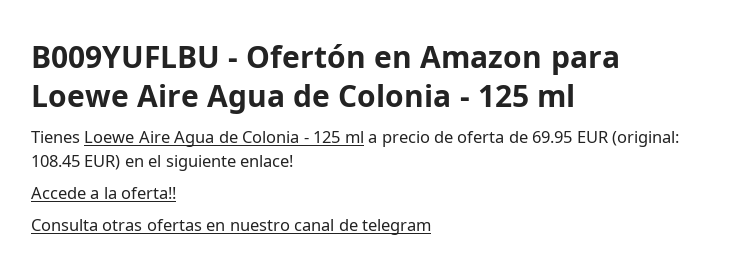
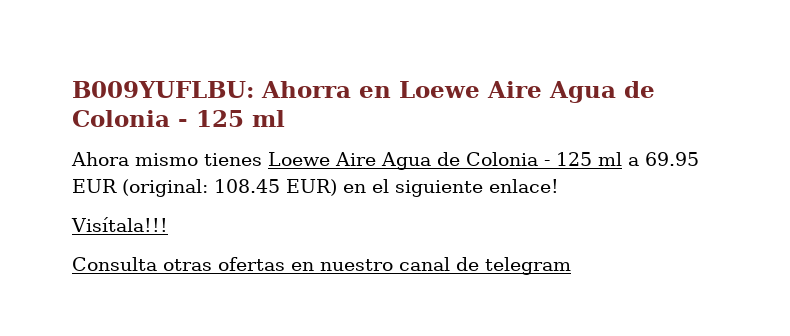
- B009YUFLBU - Ofertón en Amazon para Loewe Aire Agua de Colonia - 125 ml
+ B009YUFLBU: Ahorra en Loewe Aire Agua de Colonia - 125 ml
- Tienes Loewe Aire Agua de Colonia - 125 ml a precio de oferta de 69.95 EUR (original: 108.45 EUR) en el siguiente enlace!
+ Ahora mismo tienes Loewe Aire Agua de Colonia - 125 ml a 69.95 EUR (original: 108.45 EUR) en el siguiente enlace!
- Accede a la oferta!!
+ Visítala!!!

